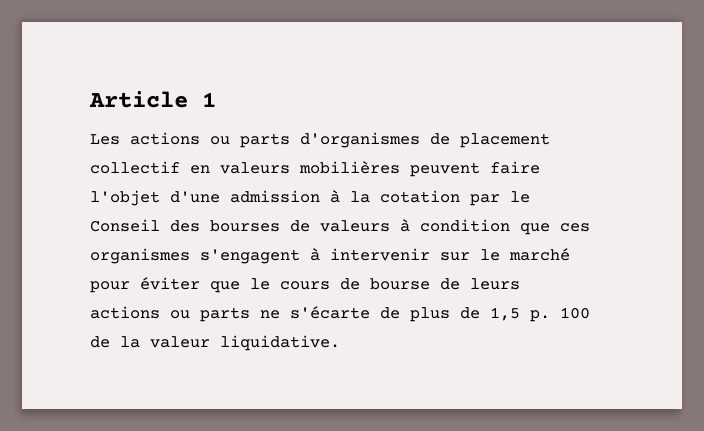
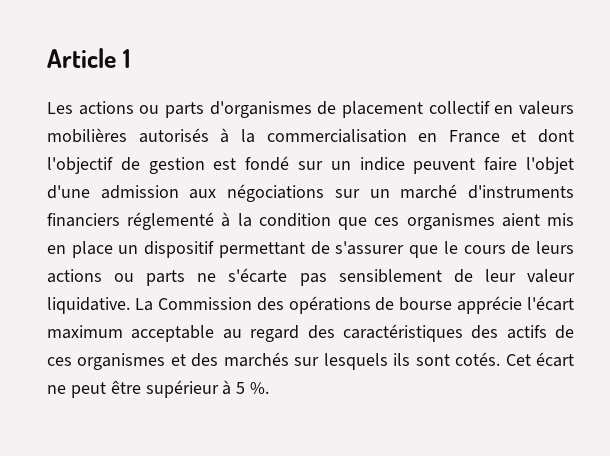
- Les actions ou parts d'organismes de placement collectif en valeurs mobilières peuvent faire l'objet d'une admission à la cotation par le Conseil des bourses de valeurs à condition que ces organismes s'engagent à intervenir sur le marché pour éviter que le cours de bourse de leurs actions ou parts ne s'écarte de plus de 1,5 p. 100 de la valeur liquidative.
+ Les actions ou parts d'organismes de placement collectif en valeurs mobilières autorisés à la commercialisation en France et dont l'objectif de gestion est fondé sur un indice peuvent faire l'objet d'une admission aux négociations sur un marché d'instruments financiers réglementé à la condition que ces organismes aient mis en place un dispositif permettant de s'assurer que le cours de leurs actions ou parts ne s'écarte pas sensiblement de leur valeur liquidative. La Commission des opérations de bourse apprécie l'écart maximum acceptable au regard des caractéristiques des actifs de ces organismes et des marchés sur lesquels ils sont cotés. Cet écart ne peut être supérieur à 5 %.

